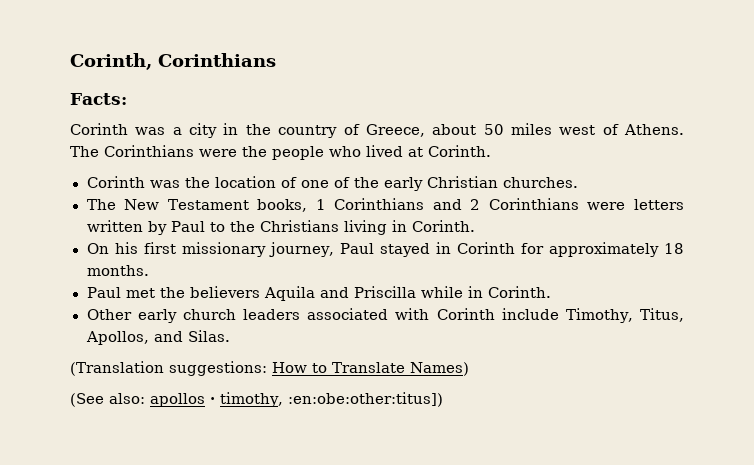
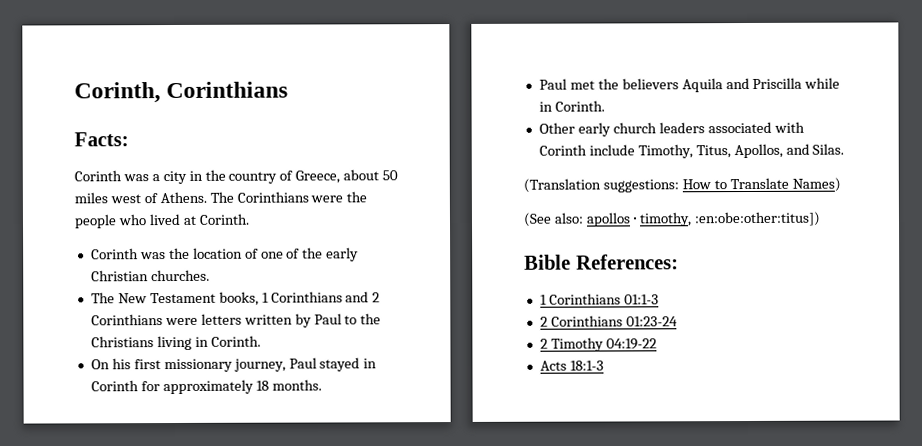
+ Bible References:
+ 1 Corinthians 01:1-3
+ 2 Corinthians 01:23-24
+ 2 Timothy 04:19-22
+ Acts 18:1-3

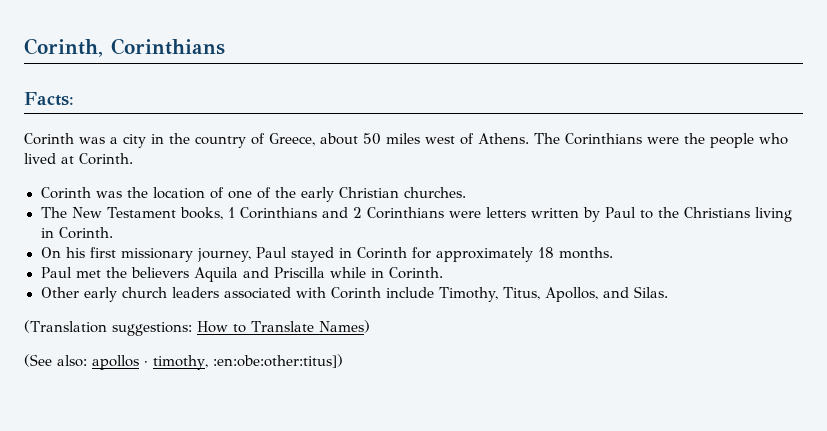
- Bible References:
- 1 Corinthians 01:1-3
- 2 Corinthians 01:23-24
- 2 Timothy 04:19-22
- Acts 18:1-3

